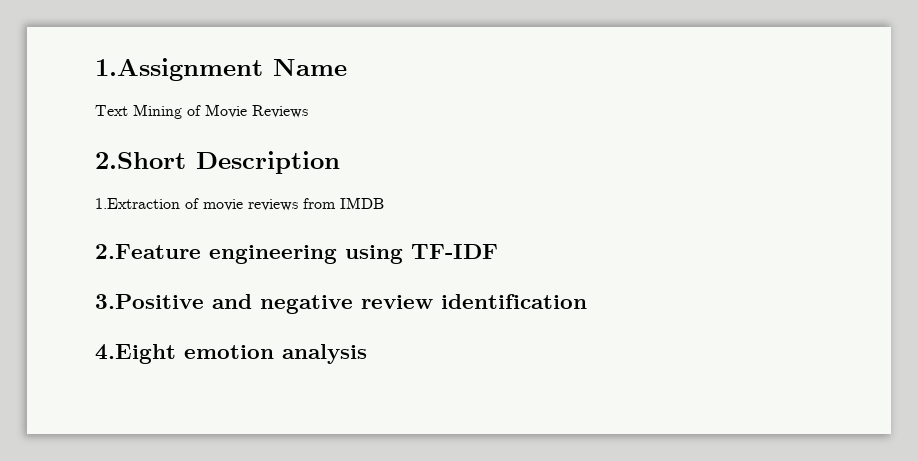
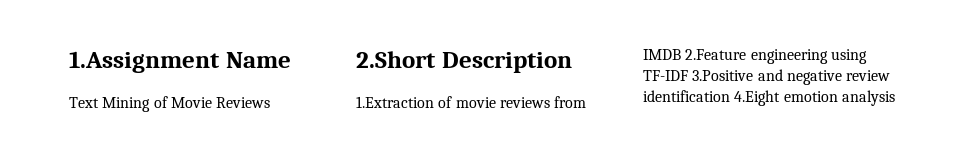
- 1.Extraction of movie reviews from IMDB
- 2.Feature engineering using TF-IDF
- 3.Positive and negative review identification
- 4.Eight emotion analysis
+ 1.Extraction of movie reviews from IMDB 2.Feature engineering using TF-IDF 3.Positive and negative review identification 4.Eight emotion analysis

